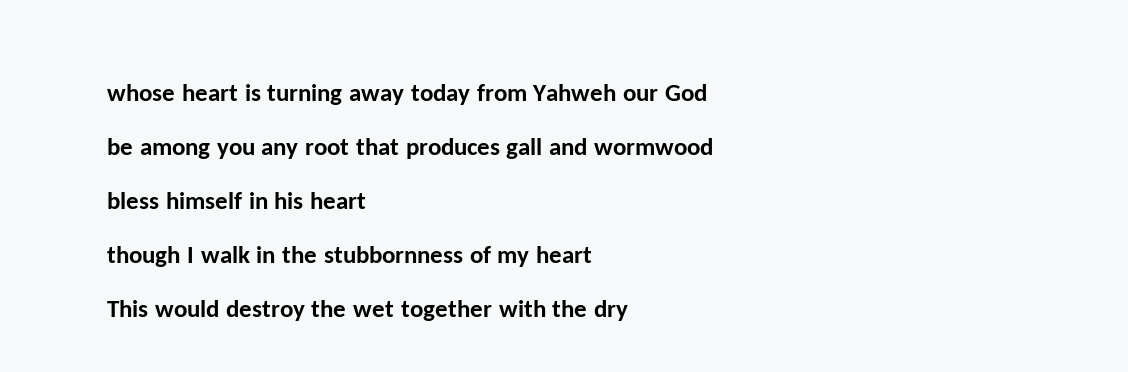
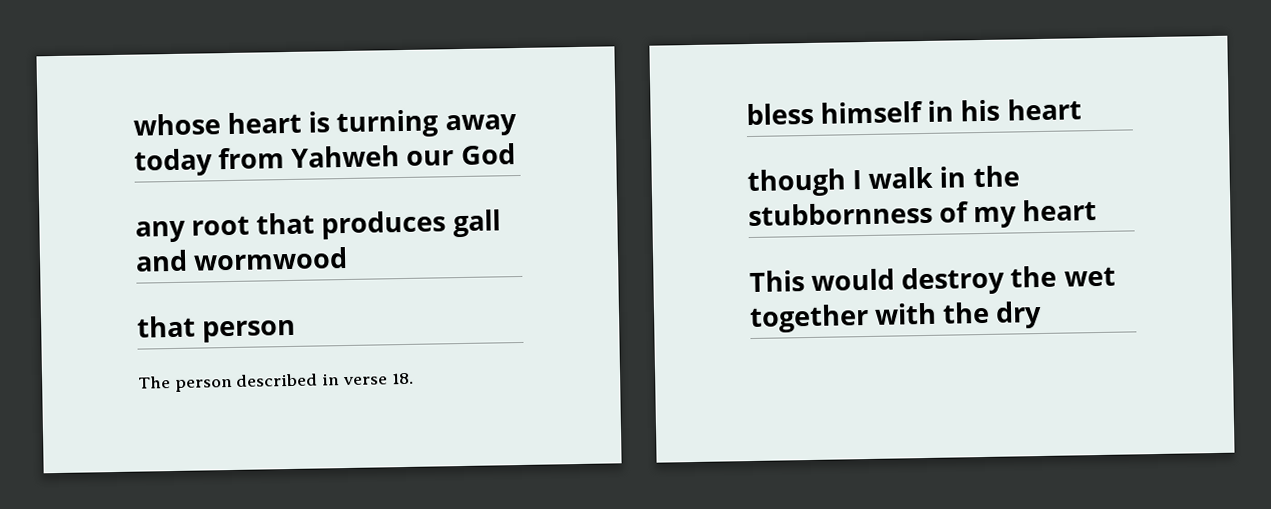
- be among you any root that produces gall and wormwood
+ any root that produces gall and wormwood
+ that person
+ The person described in verse 18.

